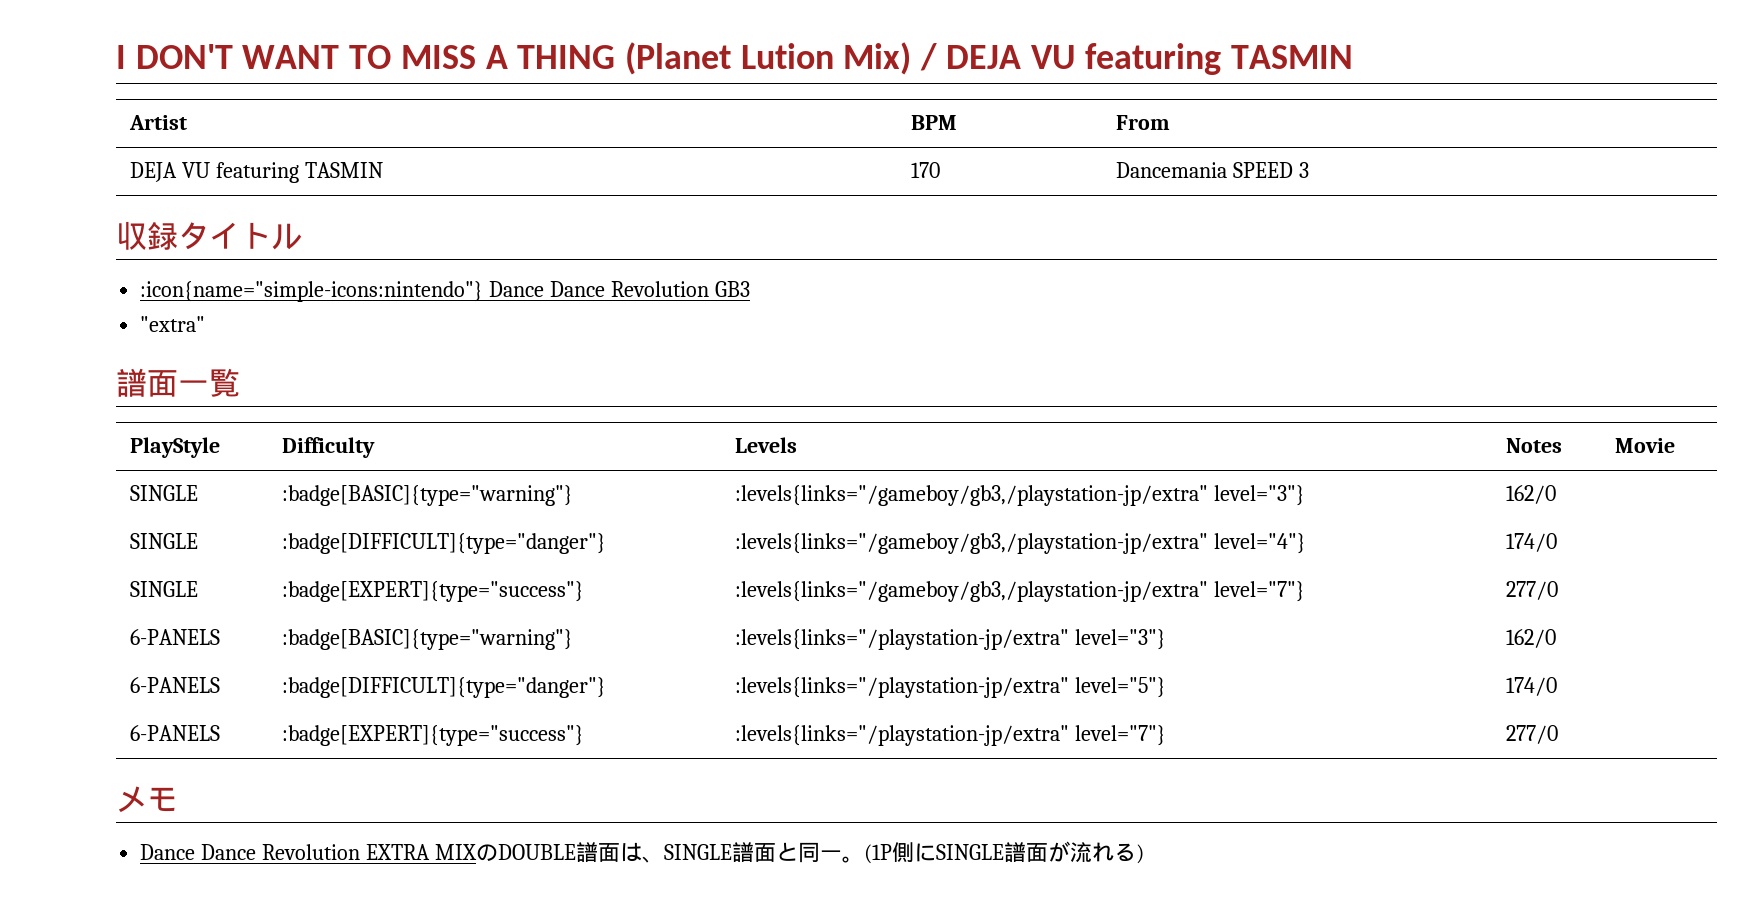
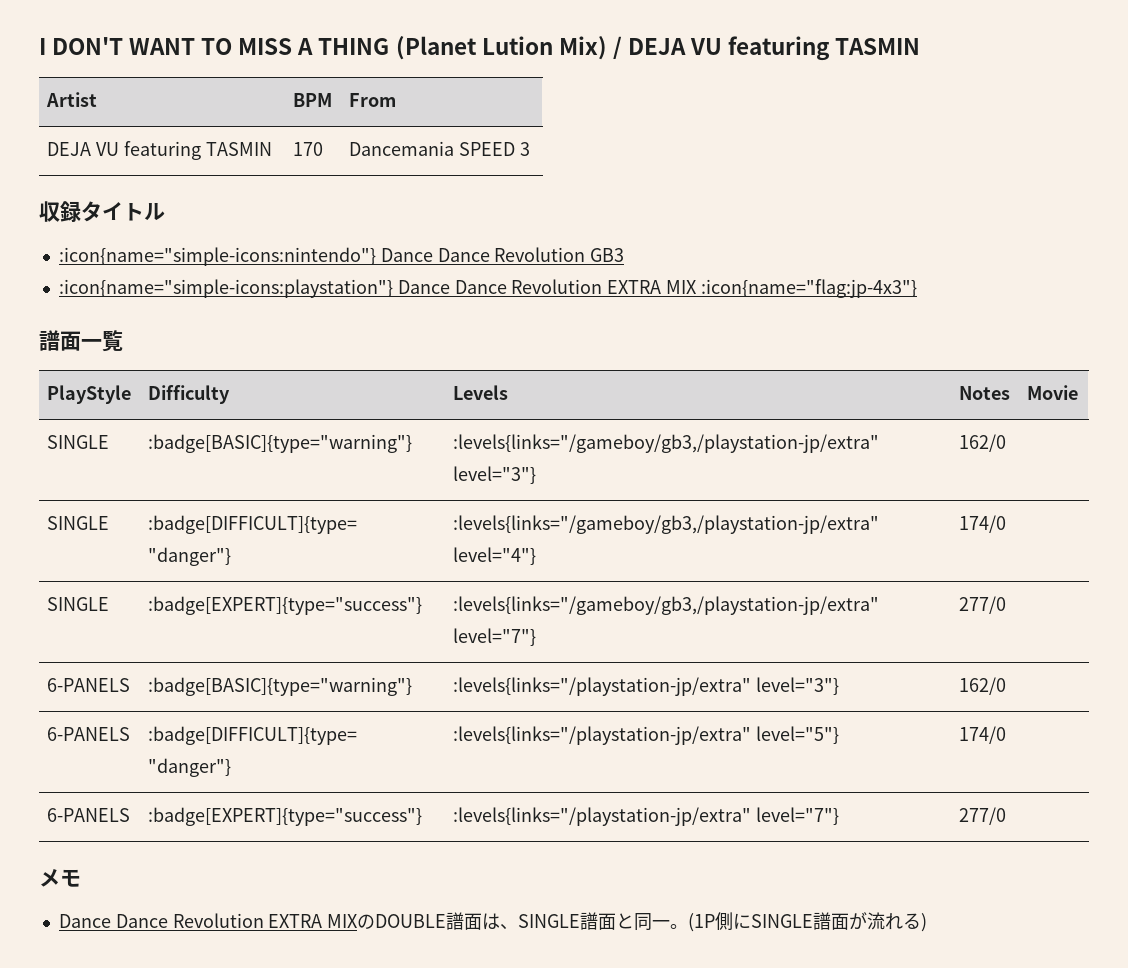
- "extra"
+ :icon{name="simple-icons:playstation"} Dance Dance Revolution EXTRA MIX :icon{name="flag:jp-4x3"}

